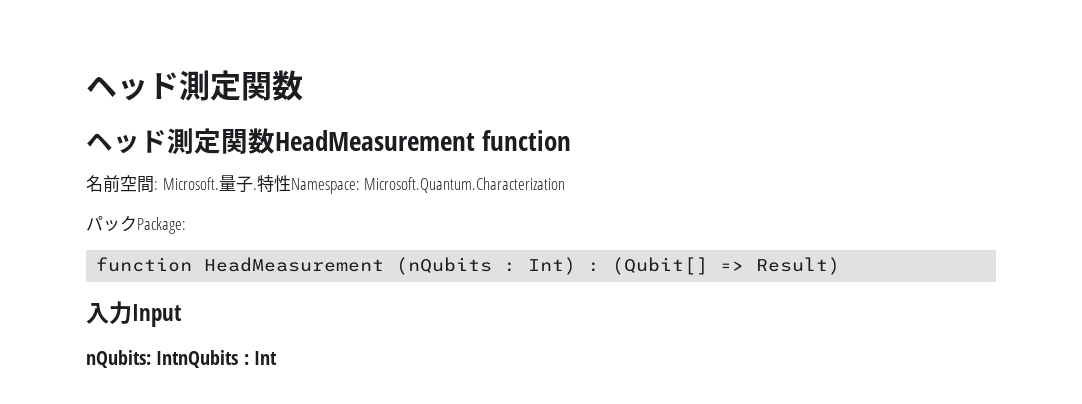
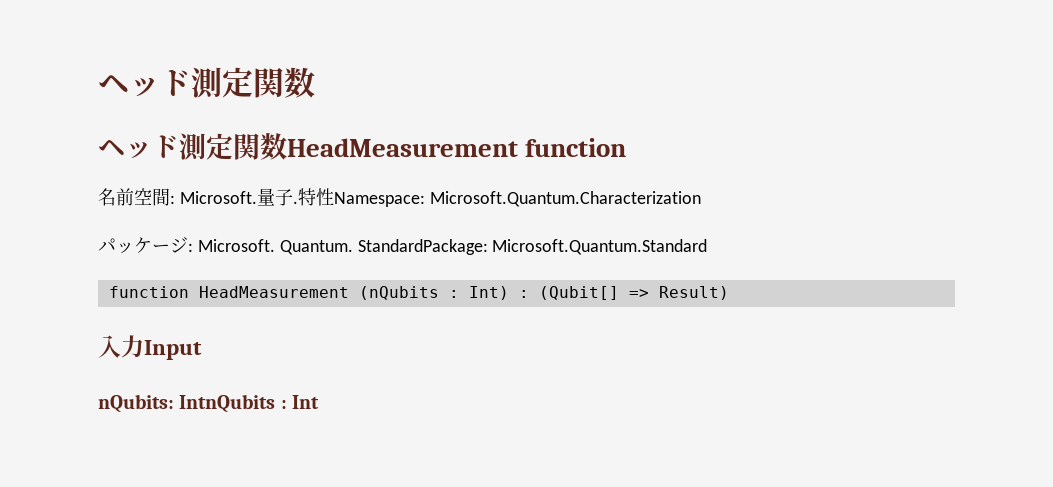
- パックPackage:
+ パッケージ: Microsoft. Quantum. StandardPackage: Microsoft.Quantum.Standard

